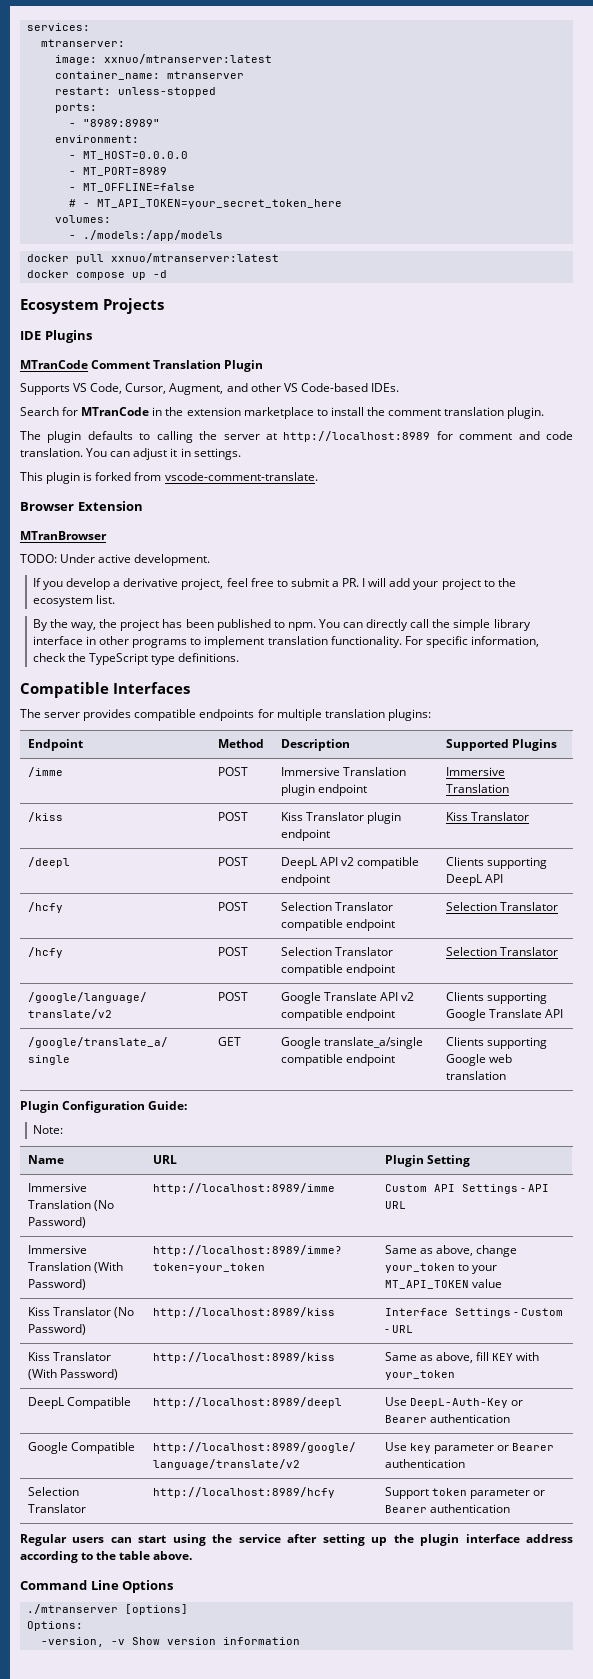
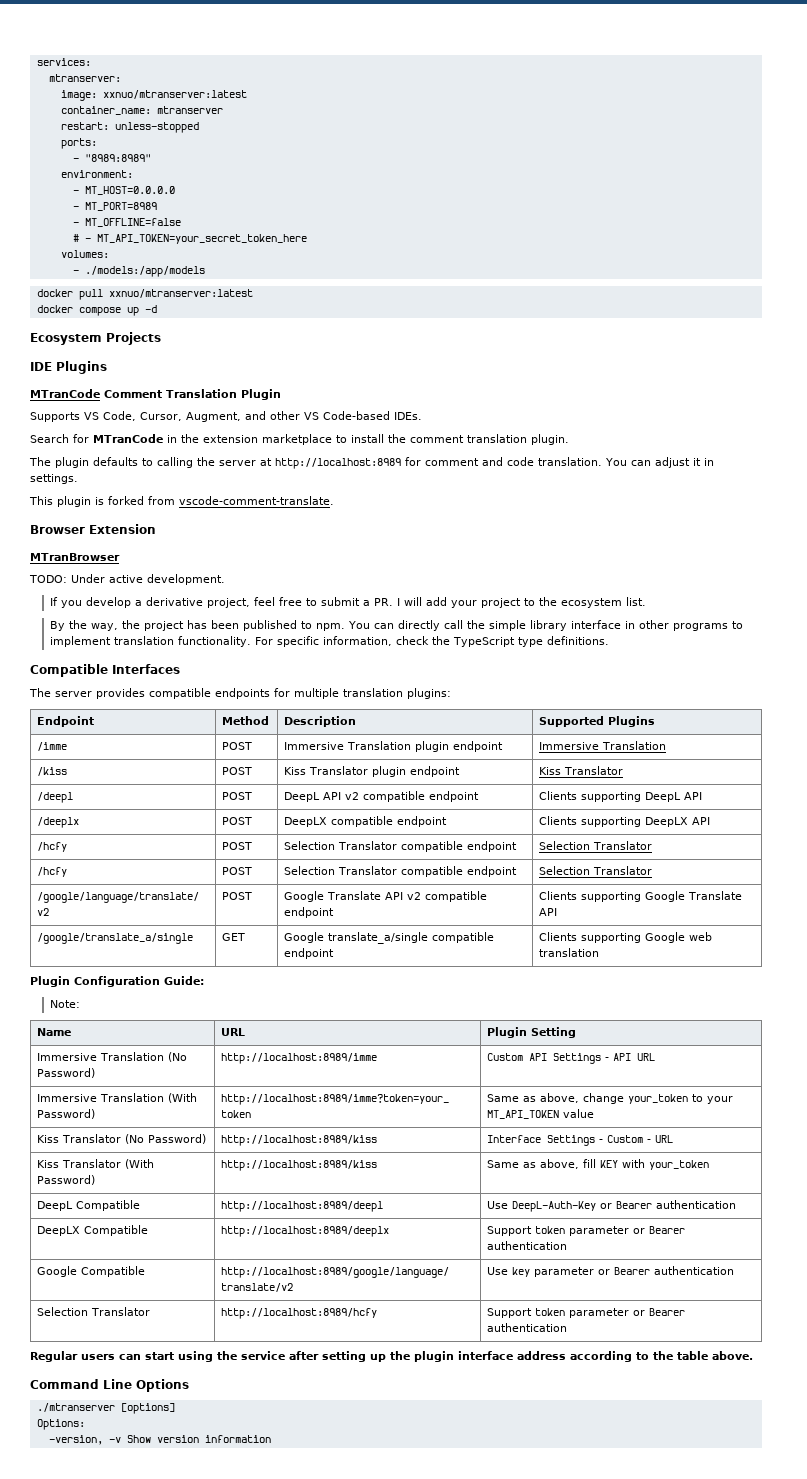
+ /deeplx | POST | DeepLX compatible endpoint | Clients supporting DeepLX API
+ DeepLX Compatible | http://localhost:8989/deeplx | Support token parameter or Bearer authentication

